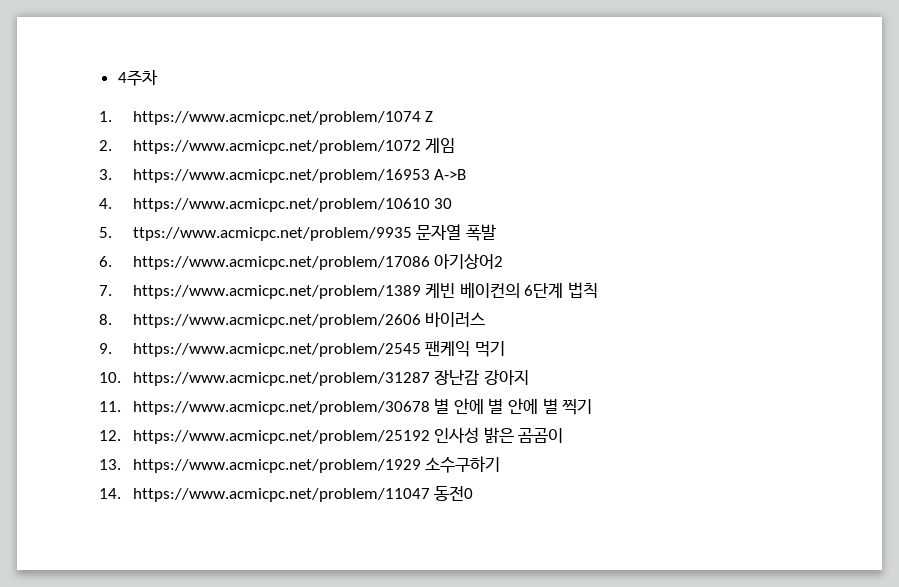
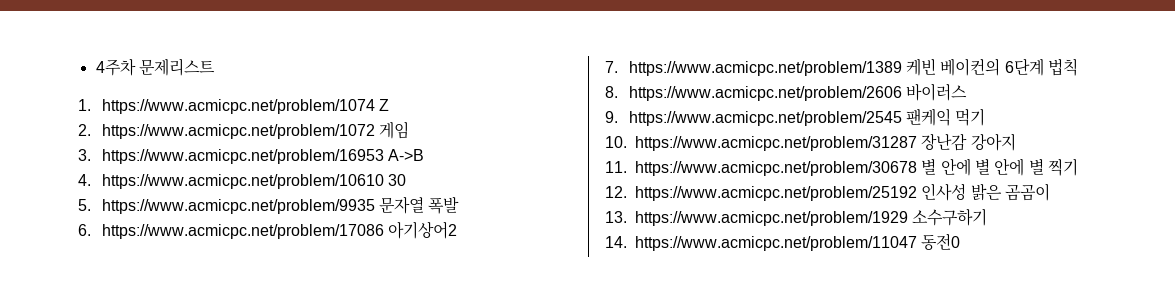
- 4주차
+ 4주차 문제리스트
- 5. ttps://www.acmicpc.net/problem/9935 문자열 폭발
+ 5. https://www.acmicpc.net/problem/9935 문자열 폭발

